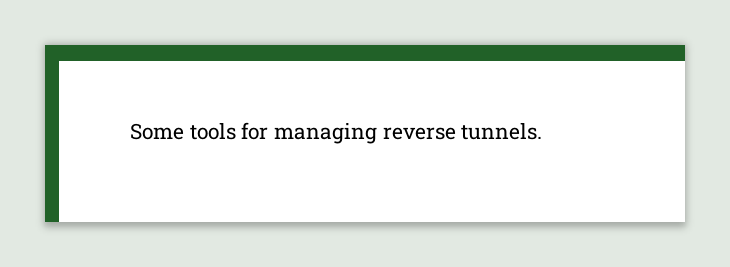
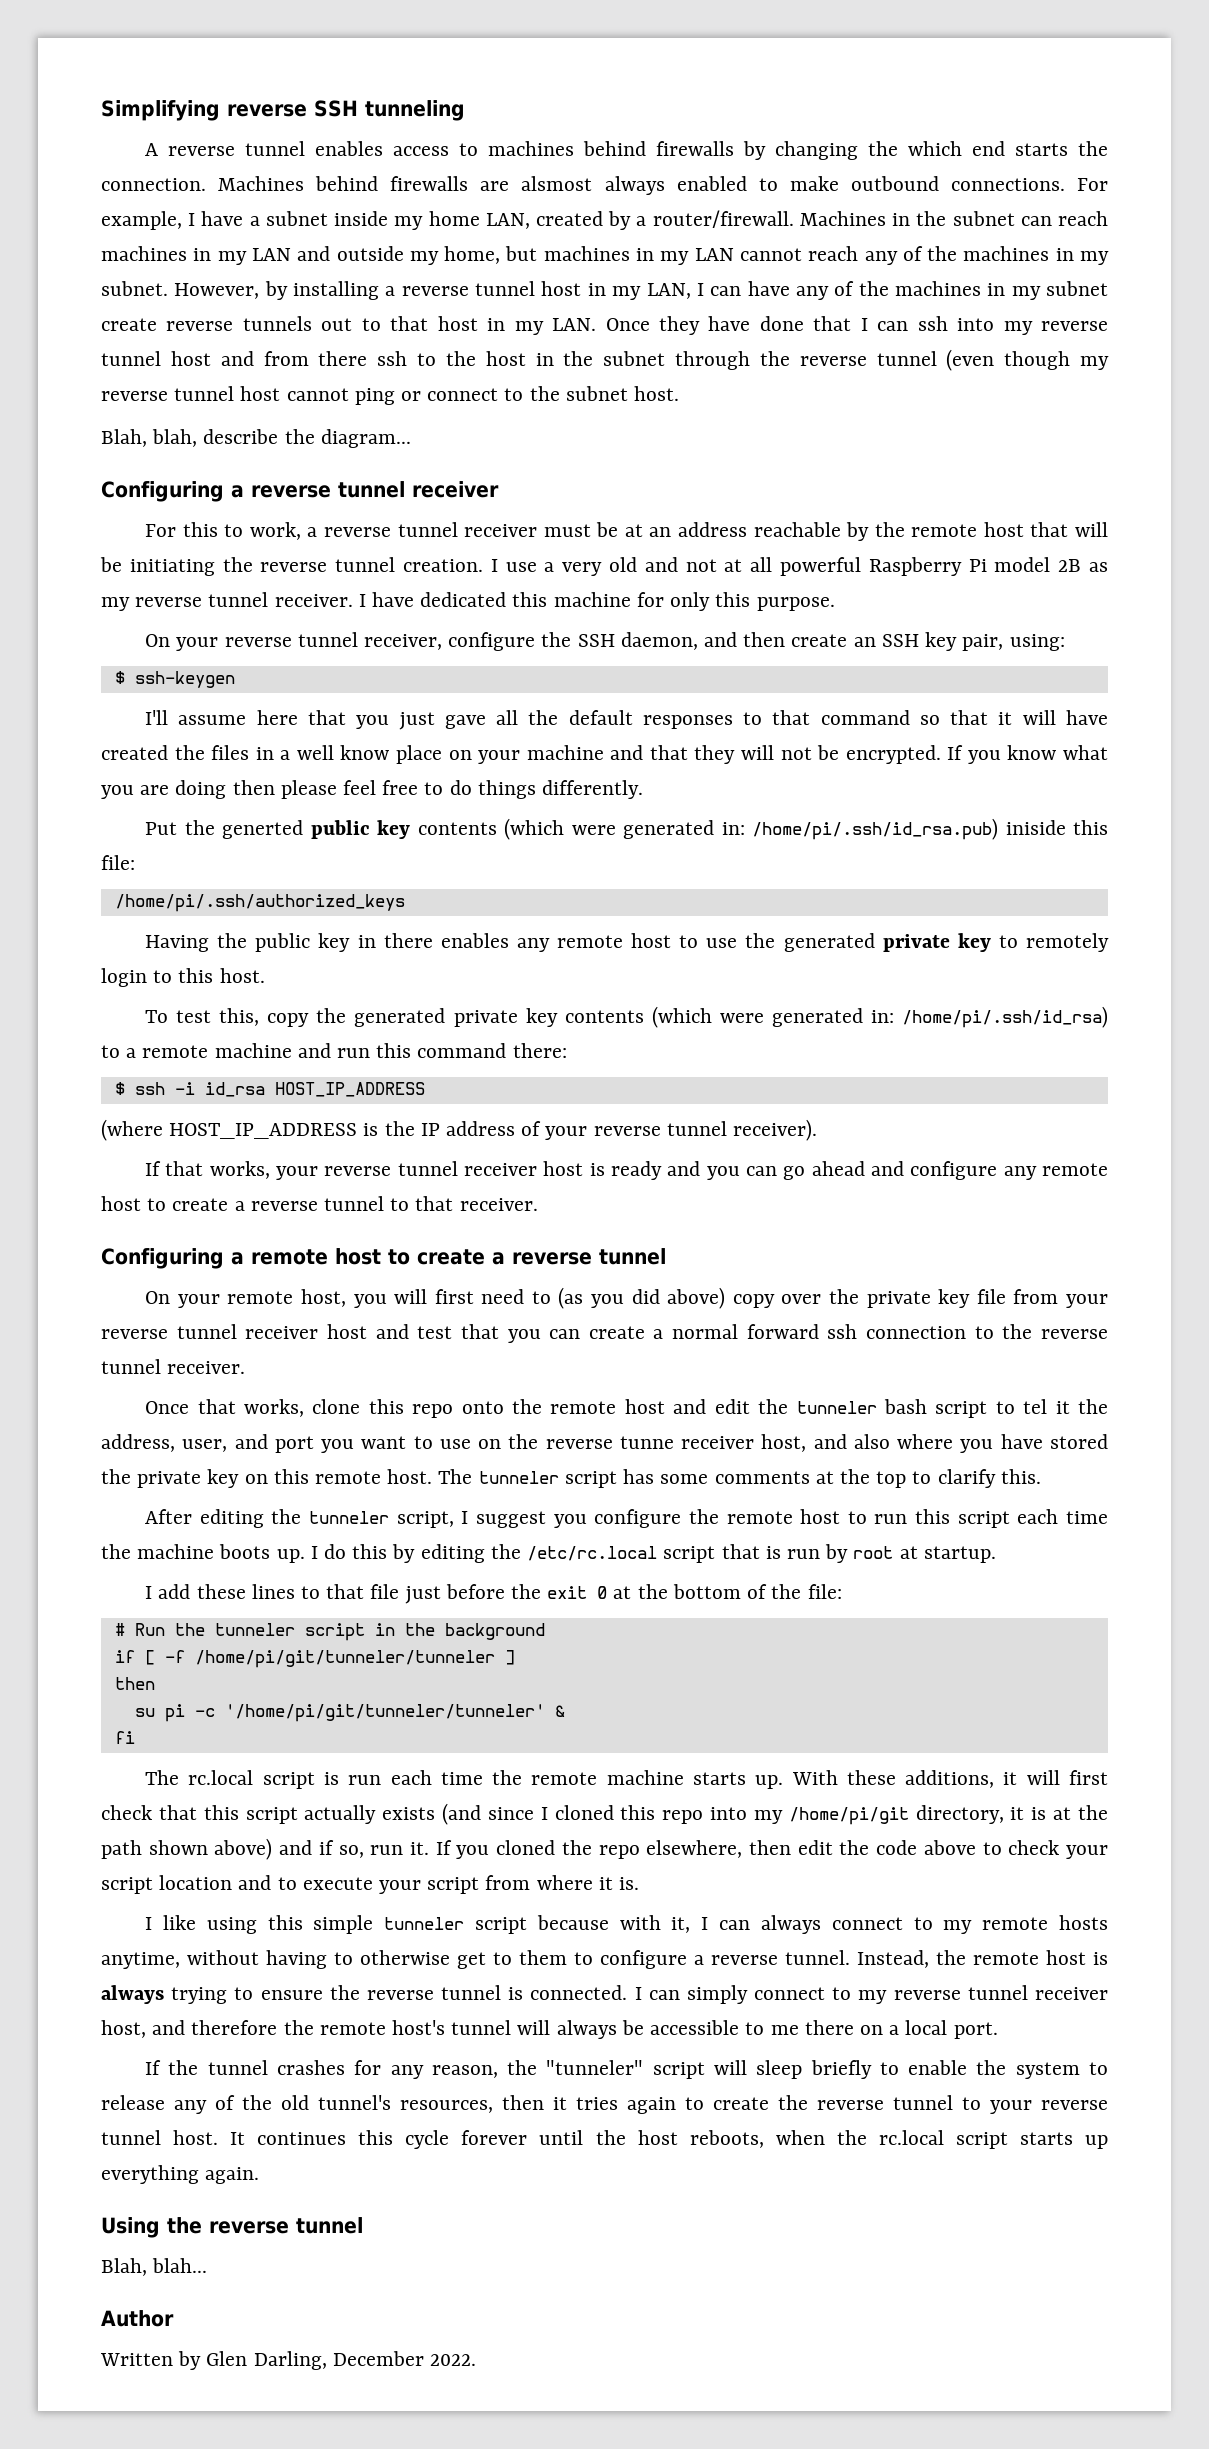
- Some tools for managing reverse tunnels.
+ Simplifying reverse SSH tunneling
+ A reverse tunnel enables access to machines behind firewalls by changing the which end starts the connection. Machines behind firewalls are alsmost always enabled to make outbound connections. For example, I have a subnet inside my home LAN, created by a router/firewall. Machines in the subnet can reach machines in my LAN and outside my home, but machines in my LAN cannot reach any of the machines in my subnet. However, by installing a reverse tunnel host in my LAN, I can have any of the machines in my subnet create reverse tunnels out to that host in my LAN. Once they have done that I can ssh into my reverse tunnel host and from there ssh to the host in the subnet through the reverse tunnel (even though my reverse tunnel host cannot ping or connect to the subnet host.
+ Blah, blah, describe the diagram...
+ Configuring a reverse tunnel receiver
+ For this to work, a reverse tunnel receiver must be at an address reachable by the remote host that will be initiating the reverse tunnel creation. I use a very old and not at all powerful Raspberry Pi model 2B as my reverse tunnel receiver. I have dedicated this machine for only this purpose.
+ On your reverse tunnel receiver, configure the SSH daemon, and then create an SSH key pair, using:
+ $ ssh-keygen
+ I'll assume here that you just gave all the default responses to that command so that it will have created the files in a well know place on your machine and that they will not be encrypted. If you know what you are doing then please feel free to do things differently.
+ Put the generted public key contents (which were generated in: /home/pi/.ssh/id_rsa.pub) iniside this file:
+ /home/pi/.ssh/authorized_keys
+ Having the public key in there enables any remote host to use the generated private key to remotely login to this host.
+ To test this, copy the generated private key contents (which were generated in: /home/pi/.ssh/id_rsa) to a remote machine and run this command there:
+ $ ssh -i id_rsa HOST_IP_ADDRESS
+ (where HOST_IP_ADDRESS is the IP address of your reverse tunnel receiver).
+ If that works, your reverse tunnel receiver host is ready and you can go ahead and configure any remote host to create a reverse tunnel to that receiver.
+ Configuring a remote host to create a reverse tunnel
+ On your remote host, you will first need to (as you did above) copy over the private key file from your reverse tunnel receiver host and test that you can create a normal forward ssh connection to the reverse tunnel receiver.
+ Once that works, clone this repo onto the remote host and edit the tunneler bash script to tel it the address, user, and port you want to use on the reverse tunne receiver host, and also where you have stored the private key on this remote host. The tunneler script has some comments at the top to clarify this.
+ After editing the tunneler script, I suggest you configure the remote host to run this script each time the machine boots up. I do this by editing the /etc/rc.local script that is run by root at startup.
+ I add these lines to that file just before the exit 0 at the bottom of the file:
+ # Run the tunneler script in the background
+ if [ -f /home/pi/git/tunneler/tunneler ]
+ then
+ su pi -c '/home/pi/git/tunneler/tunneler' &
+ fi
+ The rc.local script is run each time the remote machine starts up. With these additions, it will first check that this script actually exists (and since I cloned this repo into my /home/pi/git directory, it is at the path shown above) and if so, run it. If you cloned the repo elsewhere, then edit the code above to check your script location and to execute your script from where it is.
+ I like using this simple tunneler script because with it, I can always connect to my remote hosts anytime, without having to otherwise get to them to configure a reverse tunnel. Instead, the remote host is always trying to ensure the reverse tunnel is connected. I can simply connect to my reverse tunnel receiver host, and therefore the remote host's tunnel will always be accessible to me there on a local port.
+ If the tunnel crashes for any reason, the "tunneler" script will sleep briefly to enable the system to release any of the old tunnel's resources, then it tries again to create the reverse tunnel to your reverse tunnel host. It continues this cycle forever until the host reboots, when the rc.local script starts up everything again.
+ Using the reverse tunnel
+ Blah, blah...
+ Author
+ Written by Glen Darling, December 2022.

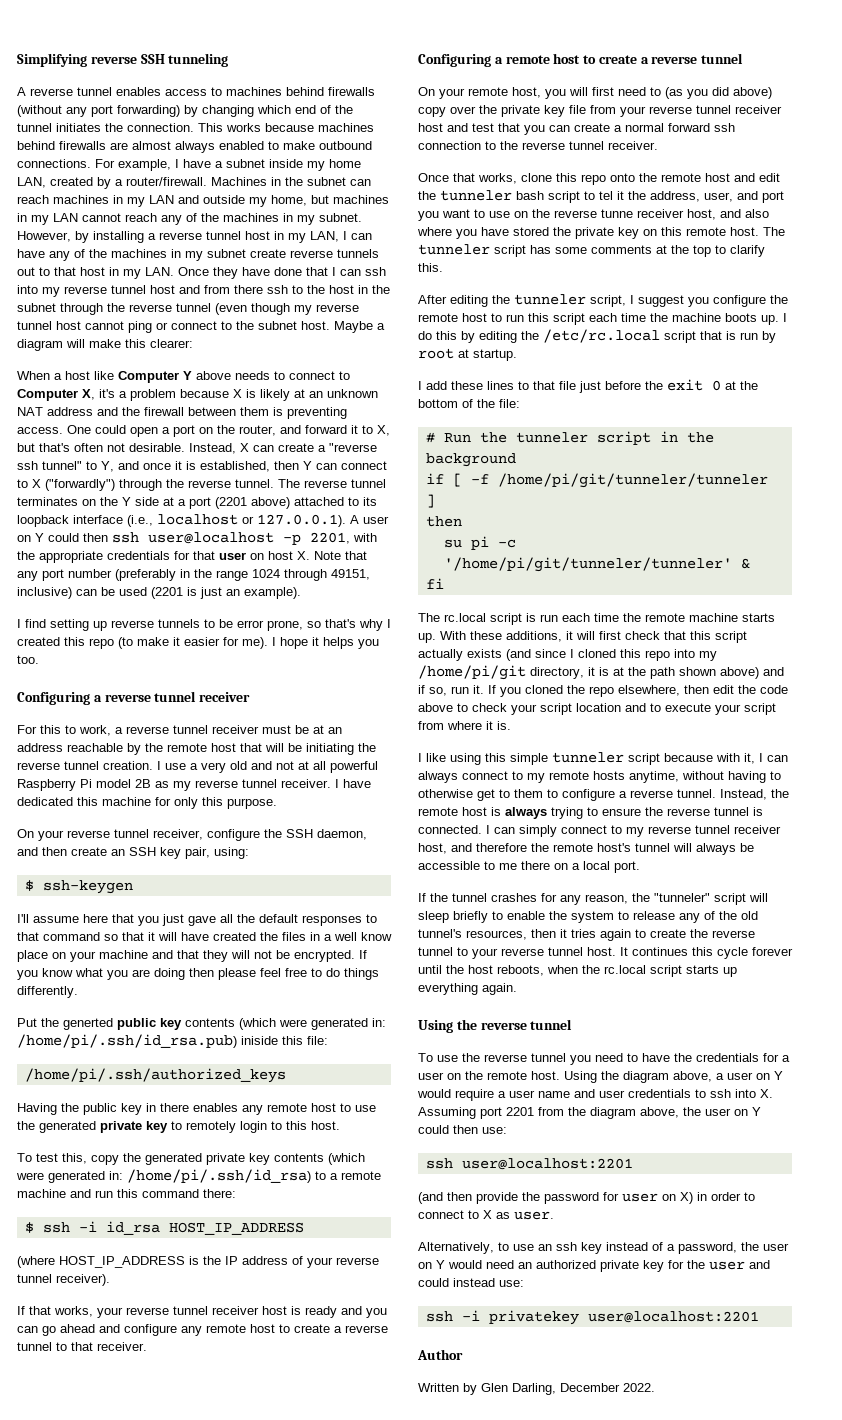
- A reverse tunnel enables access to machines behind firewalls by changing the which end starts the connection. Machines behind firewalls are alsmost always enabled to make outbound connections.
+ A reverse tunnel enables access to machines behind firewalls (without any port forwarding) by changing which end of the tunnel initiates the connection. This works because machines behind firewalls are almost always enabled to make outbound connections.
- However, by installing a reverse tunnel host in my LAN, I can have any of the machines in my subnet create reverse tunnels out to that host in my LAN. Once they have done that I can ssh into my reverse tunnel host and from there ssh to the host in the subnet through the reverse tunnel (even though my reverse tunnel host cannot ping or connect to the subnet host.
- Blah, blah, describe the diagram...
+ However, by installing a reverse tunnel host in my LAN, I can have any of the machines in my subnet create reverse tunnels out to that host in my LAN. Once they have done that I can ssh into my reverse tunnel host and from there ssh to the host in the subnet through the reverse tunnel (even though my reverse tunnel host cannot ping or connect to the subnet host. Maybe a diagram will make this clearer:
+ When a host like Computer Y above needs to connect to Computer X, it's a problem because X is likely at an unknown NAT address and the firewall between them is preventing access. One could open a port on the router, and forward it to X, but that's often not desirable. Instead, X can create a "reverse ssh tunnel" to Y, and once it is established, then Y can connect to X ("forwardly") through the reverse tunnel. The reverse tunnel terminates on the Y side at a port (2201 above) attached to its loopback interface (i.e., localhost or 127.0.0.1). A user on Y could then ssh user@localhost -p 2201, with the appropriate credentials for that user on host X. Note that any port number (preferably in the range 1024 through 49151, inclusive) can be used (2201 is just an example).
+ I find setting up reverse tunnels to be error prone, so that's why I created this repo (to make it easier for me). I hope it helps you too.
- Blah, blah...
+ To use the reverse tunnel you need to have the credentials for a user on the remote host. Using the diagram above, a user on Y would require a user name and user credentials to ssh into X. Assuming port 2201 from the diagram above, the user on Y could then use:
+ ssh user@localhost:2201
+ (and then provide the password for user on X) in order to connect to X as user.
+ Alternatively, to use an ssh key instead of a password, the user on Y would need an authorized private key for the user and could instead use:
+ ssh -i privatekey user@localhost:2201

